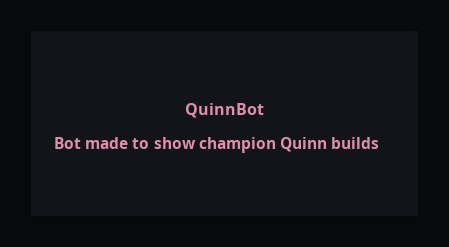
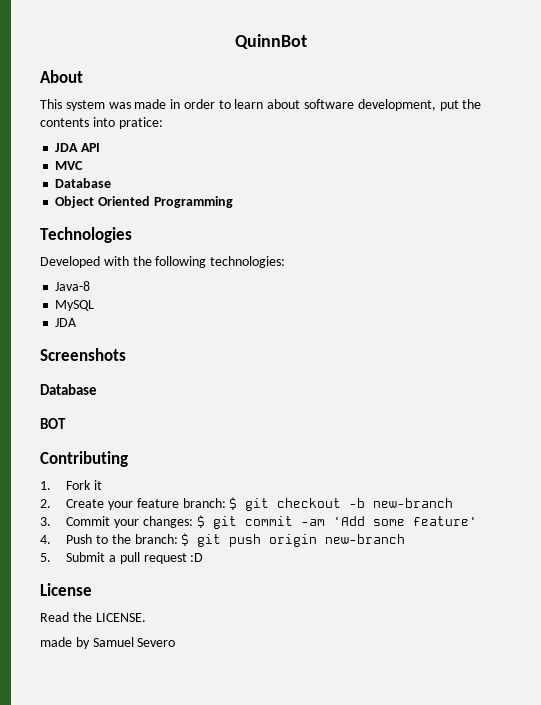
- Bot made to show champion Quinn builds
+ About
+ This system was made in order to learn about software development, put the contents into pratice:
+ JDA API
+ MVC
+ Database
+ Object Oriented Programming
+ Technologies
+ Developed with the following technologies:
+ Java-8
+ MySQL
+ JDA
+ Screenshots
+ Database
+ BOT
+ Contributing
+ 1. Fork it
+ 2. Create your feature branch: $ git checkout -b new-branch
+ 3. Commit your changes: $ git commit -am 'Add some feature'
+ 4. Push to the branch: $ git push origin new-branch
+ 5. Submit a pull request :D
+ License
+ Read the LICENSE.
+ made by Samuel Severo

